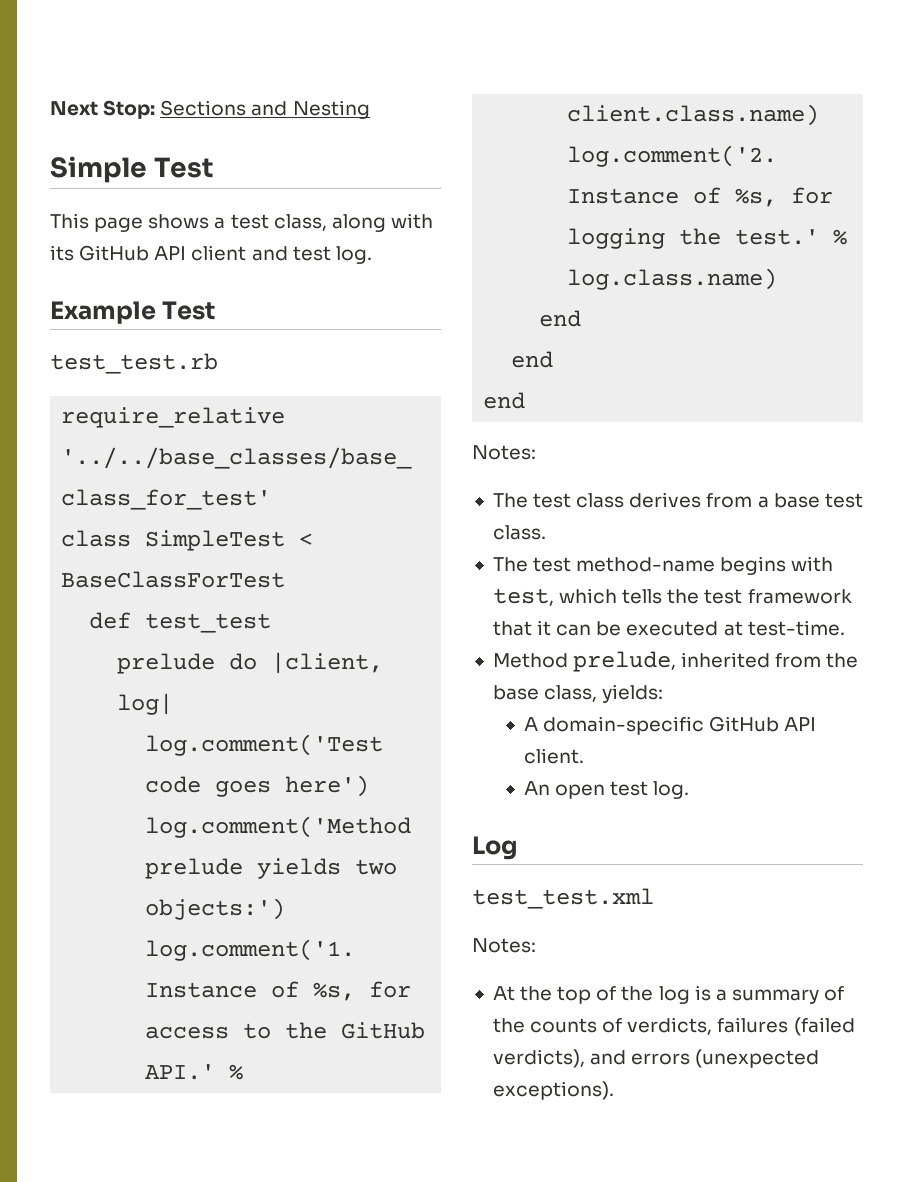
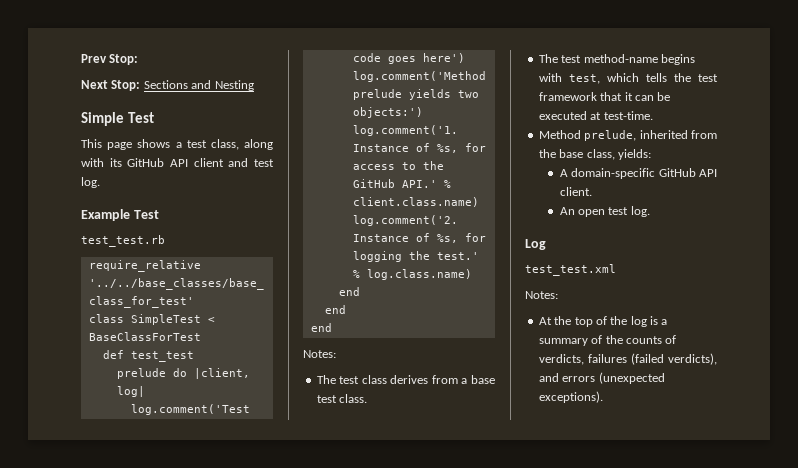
+ Prev Stop:

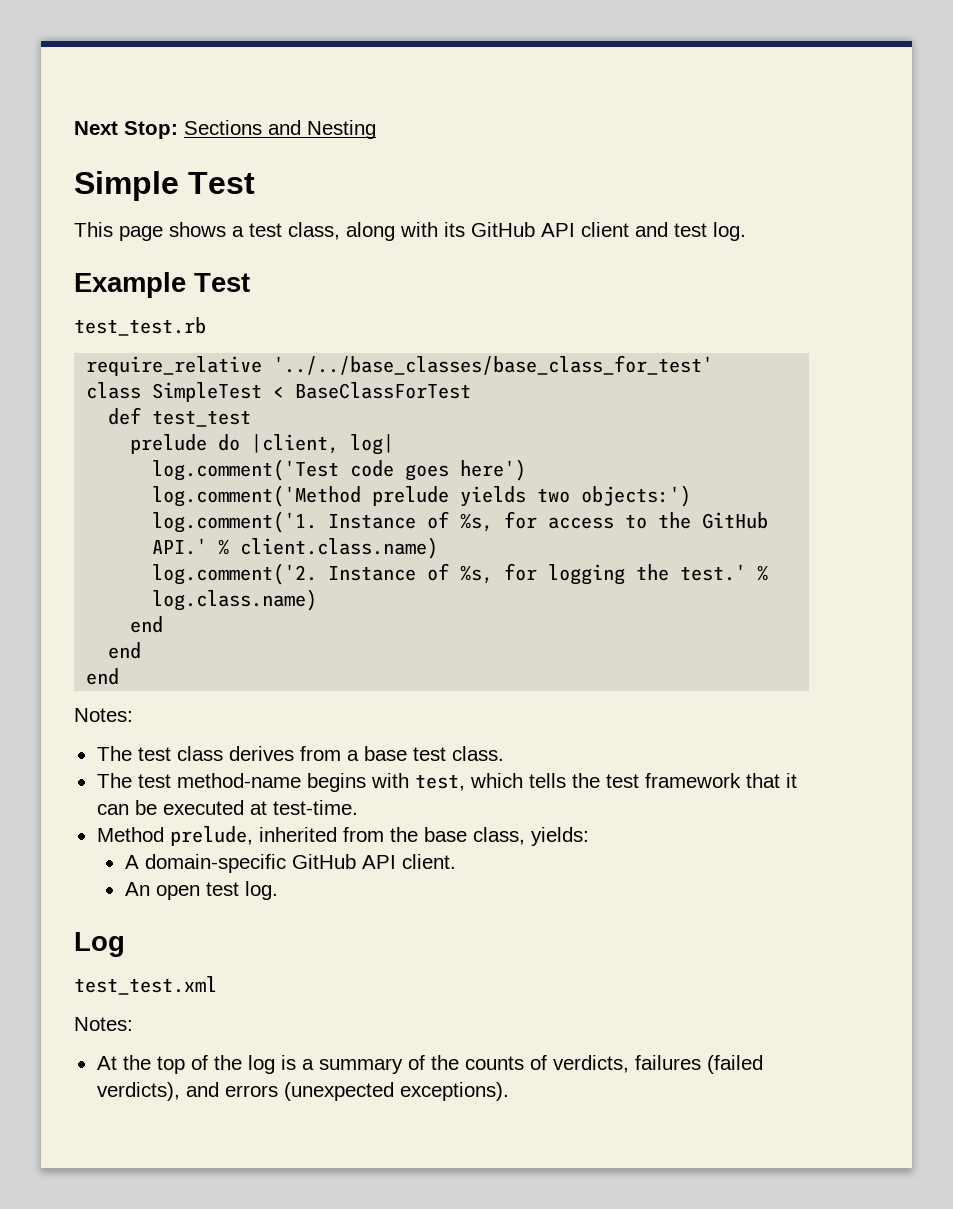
- Prev Stop:

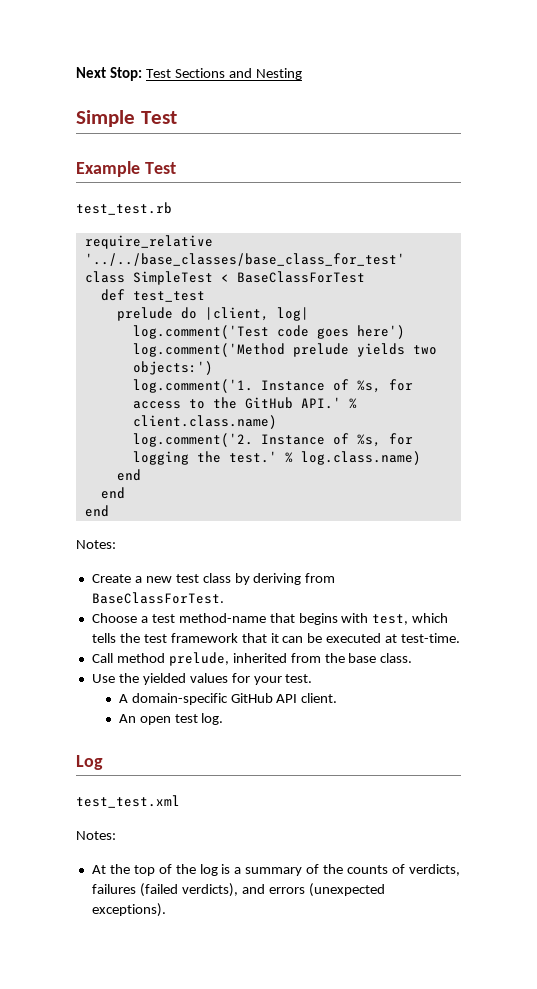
- Next Stop: Sections and Nesting
+ Next Stop: Test Sections and Nesting
- This page shows a test class, along with its GitHub API client and test log.
- The test class derives from a base test class.
- The test method-name begins with test, which tells the test framework that it can be executed at test-time.
+ Create a new test class by deriving from BaseClassForTest.
+ Choose a test method-name that begins with test, which tells the test framework that it can be executed at test-time.
- Method prelude, inherited from the base class, yields:
+ Call method prelude, inherited from the base class.
+ Use the yielded values for your test.

